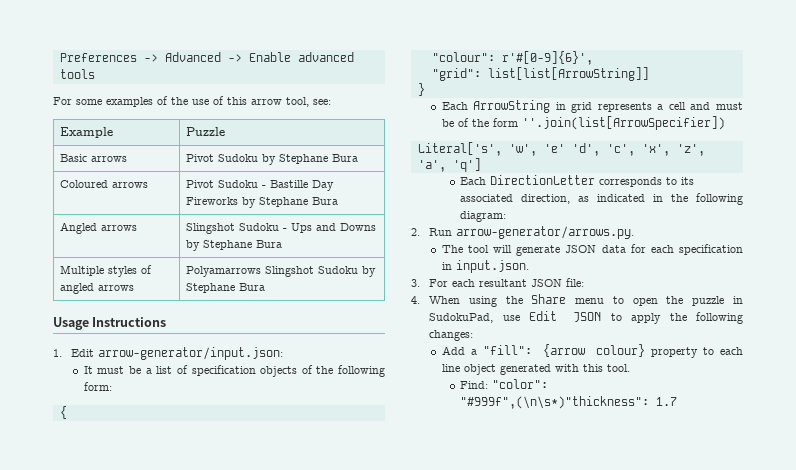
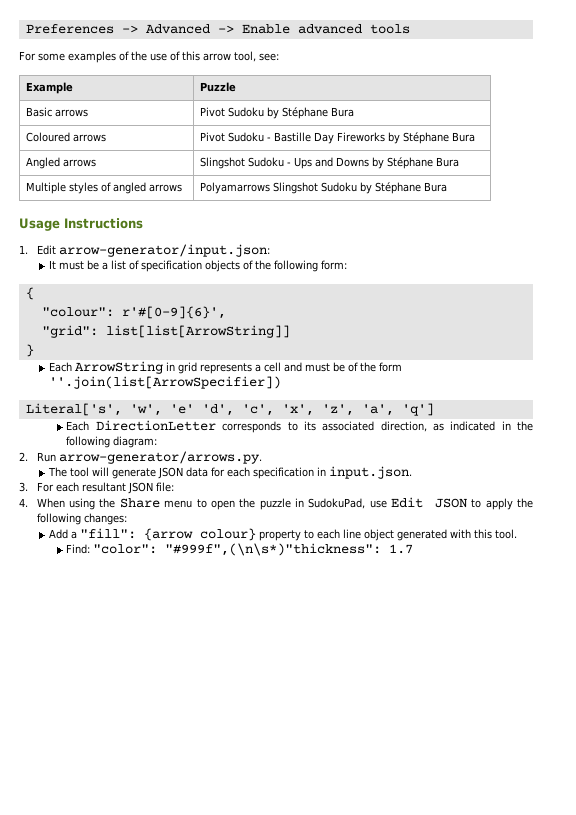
- Basic arrows | Pivot Sudoku by Stephane Bura
+ Basic arrows | Pivot Sudoku by Stéphane Bura
- Coloured arrows | Pivot Sudoku - Bastille Day Fireworks by Stephane Bura
+ Coloured arrows | Pivot Sudoku - Bastille Day Fireworks by Stéphane Bura
- Angled arrows | Slingshot Sudoku - Ups and Downs by Stephane Bura
+ Angled arrows | Slingshot Sudoku - Ups and Downs by Stéphane Bura
- Multiple styles of angled arrows | Polyamarrows Slingshot Sudoku by Stephane Bura
+ Multiple styles of angled arrows | Polyamarrows Slingshot Sudoku by Stéphane Bura

